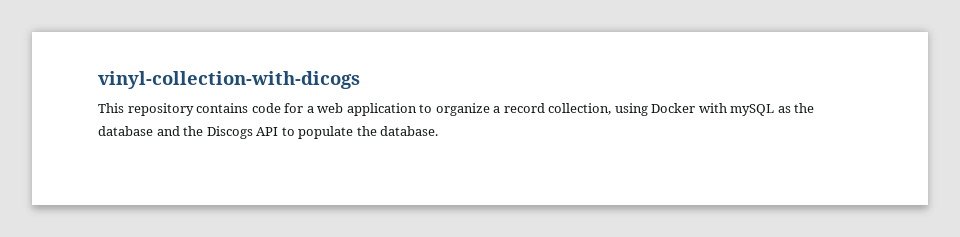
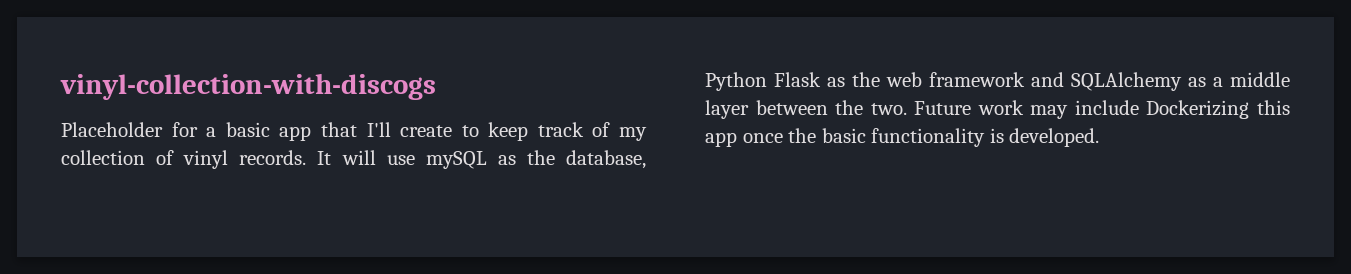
- vinyl-collection-with-dicogs
- This repository contains code for a web application to organize a record collection, using Docker with mySQL as the database and the Discogs API to populate the database.
+ vinyl-collection-with-discogs
+ Placeholder for a basic app that I'll create to keep track of my collection of vinyl records. It will use mySQL as the database, Python Flask as the web framework and SQLAlchemy as a middle layer between the two. Future work may include Dockerizing this app once the basic functionality is developed.

